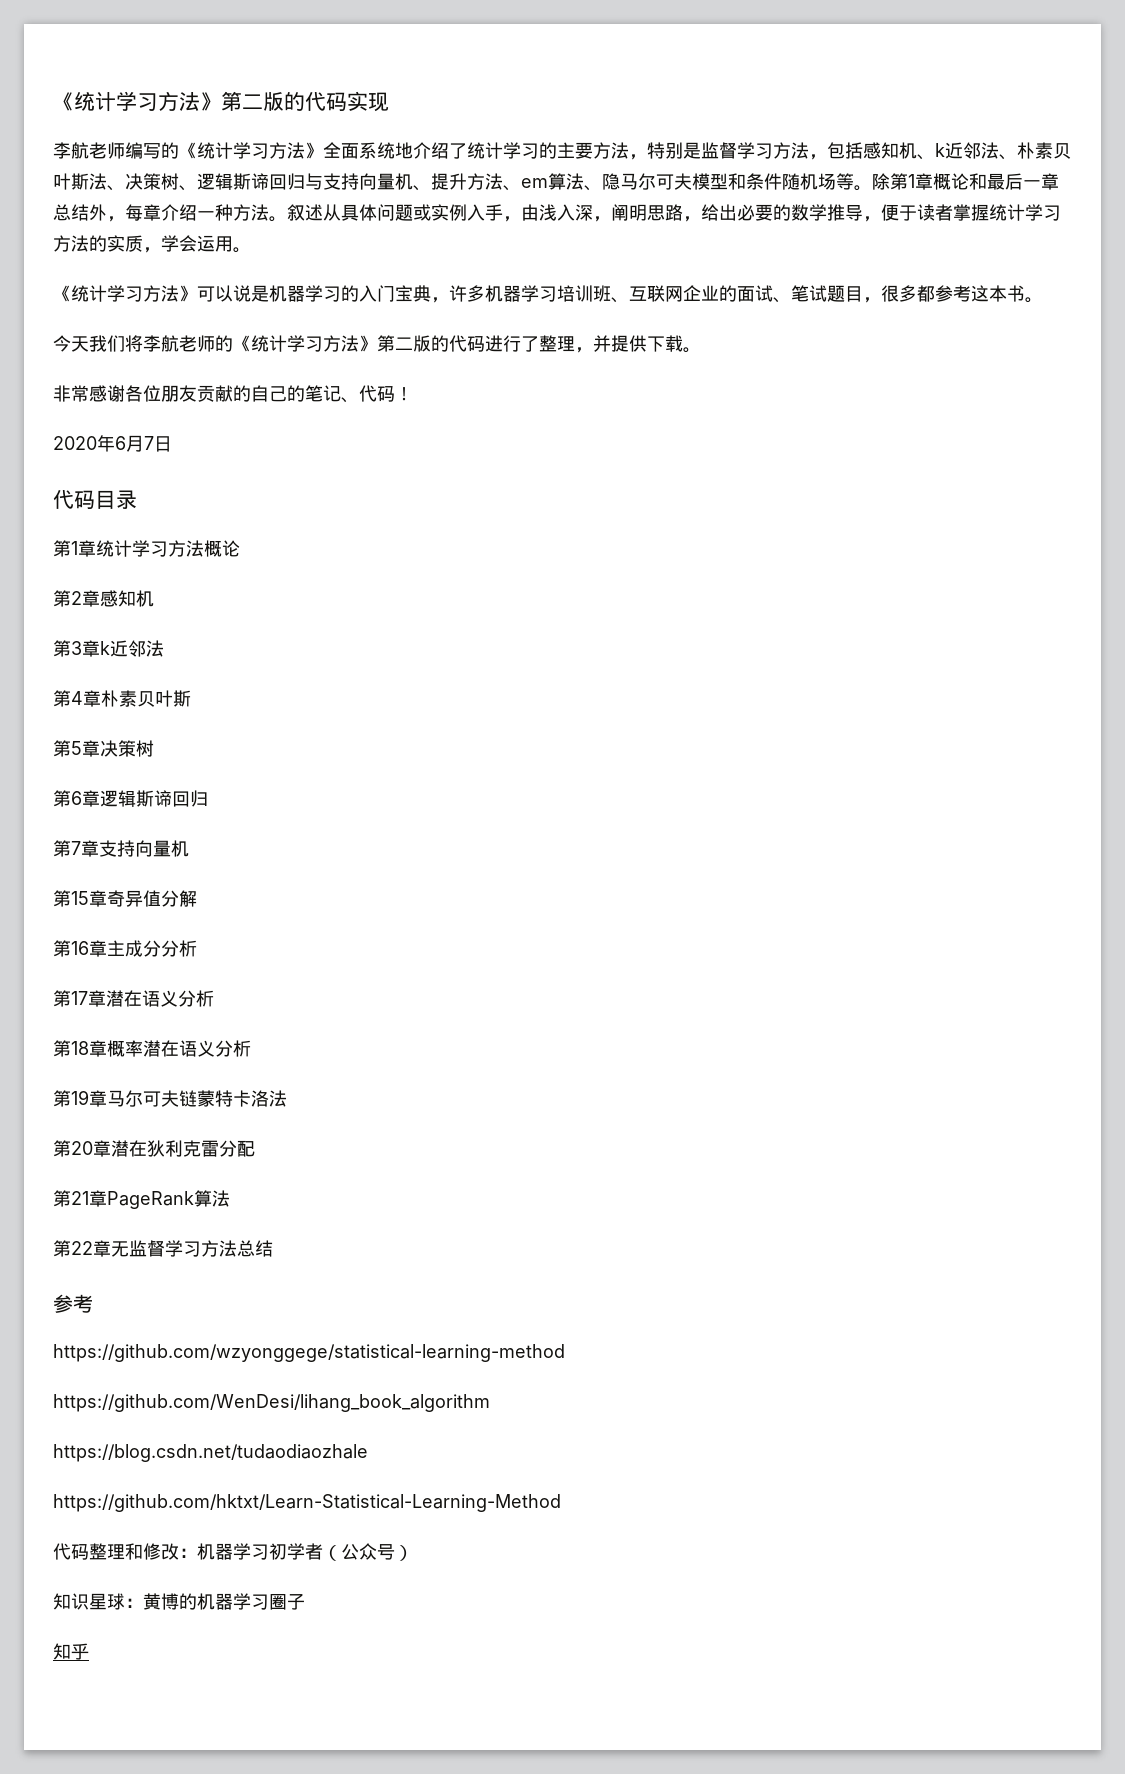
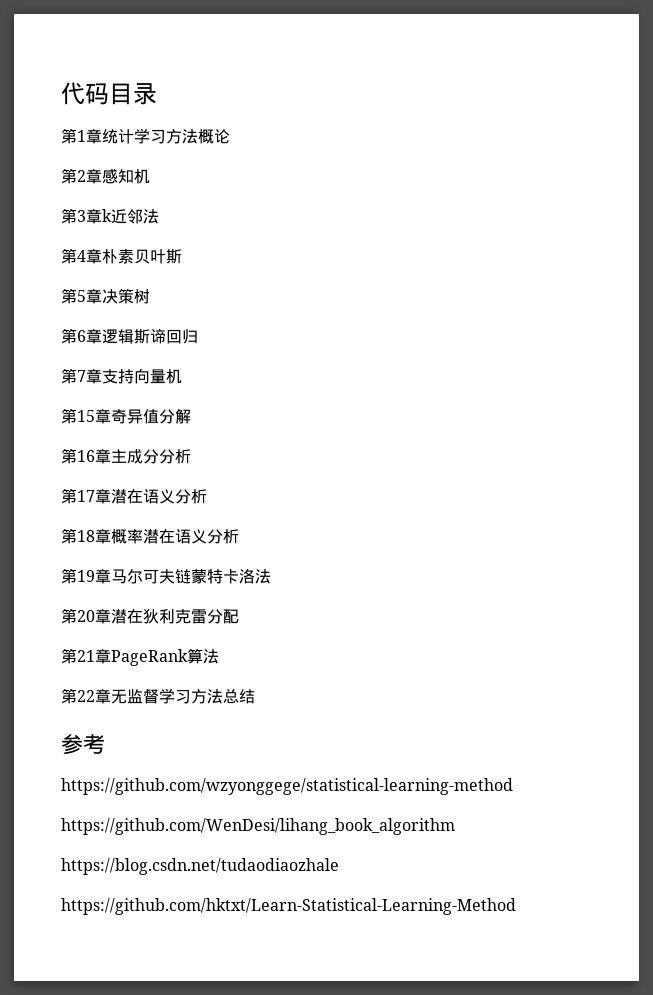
- 《统计学习方法》第二版的代码实现
- 李航老师编写的《统计学习方法》全面系统地介绍了统计学习的主要方法，特别是监督学习方法，包括感知机、k近邻法、朴素贝叶斯法、决策树、逻辑斯谛回归与支持向量机、提升方法、em算法、隐马尔可夫模型和条件随机场等。除第1章概论和最后一章总结外，每章介绍一种方法。叙述从具体问题或实例入手，由浅入深，阐明思路，给出必要的数学推导，便于读者掌握统计学习方法的实质，学会运用。
- 《统计学习方法》可以说是机器学习的入门宝典，许多机器学习培训班、互联网企业的面试、笔试题目，很多都参考这本书。
- 今天我们将李航老师的《统计学习方法》第二版的代码进行了整理，并提供下载。
- 非常感谢各位朋友贡献的自己的笔记、代码！
- 2020年6月7日
- 代码整理和修改：机器学习初学者（公众号）
- 知识星球：黄博的机器学习圈子
- 知乎

